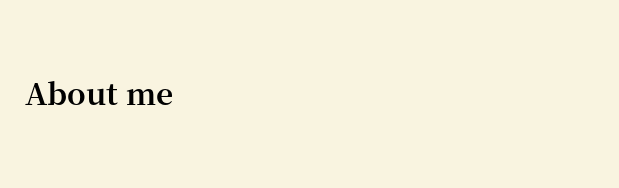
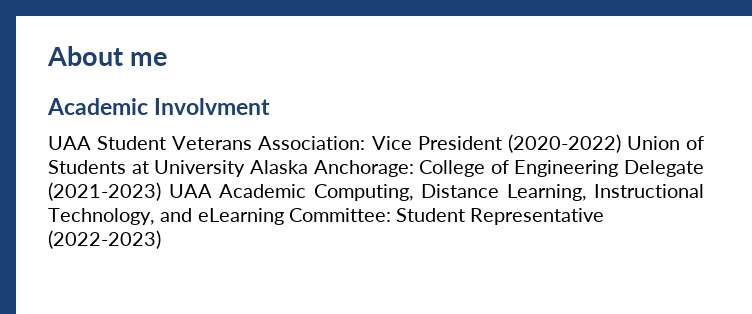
+ Academic Involvment
+ UAA Student Veterans Association: Vice President (2020-2022) Union of Students at University Alaska Anchorage: College of Engineering Delegate (2021-2023) UAA Academic Computing, Distance Learning, Instructional Technology, and eLearning Committee: Student Representative (2022-2023)

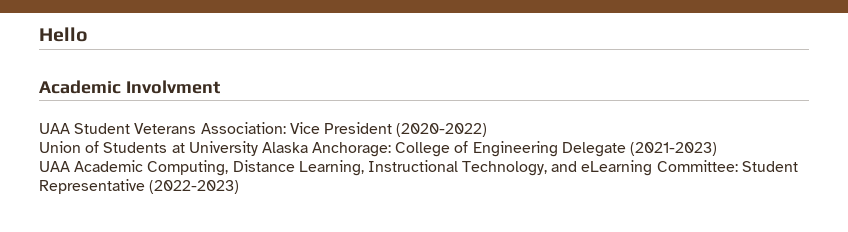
- About me
+ Hello
- UAA Student Veterans Association: Vice President (2020-2022) Union of Students at University Alaska Anchorage: College of Engineering Delegate (2021-2023) UAA Academic Computing, Distance Learning, Instructional Technology, and eLearning Committee: Student Representative (2022-2023)
+ UAA Student Veterans Association: Vice President (2020-2022)
+ Union of Students at University Alaska Anchorage: College of Engineering Delegate (2021-2023)
+ UAA Academic Computing, Distance Learning, Instructional Technology, and eLearning Committee: Student Representative (2022-2023)

